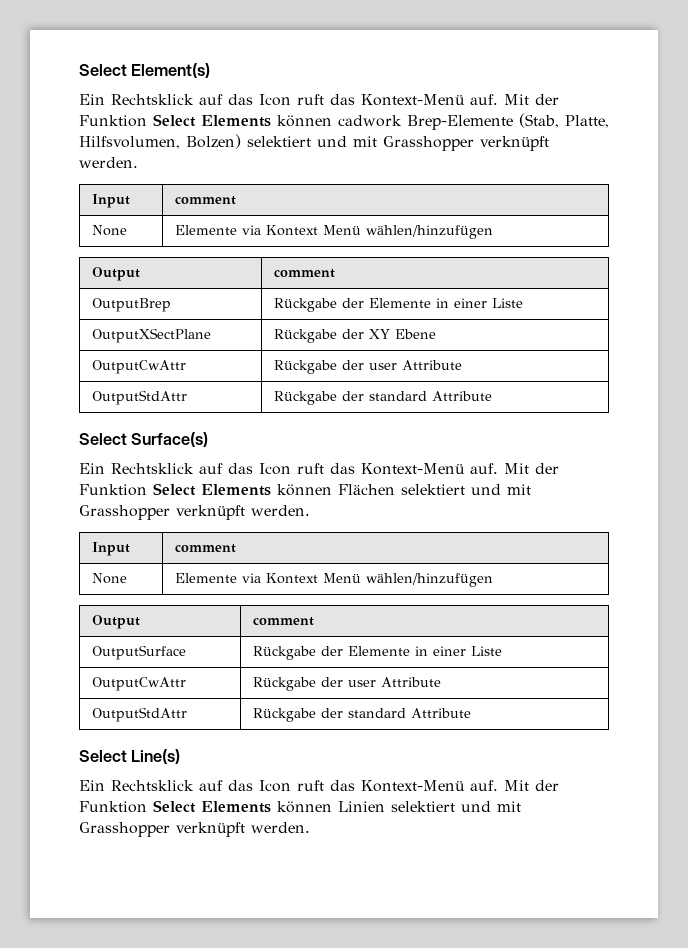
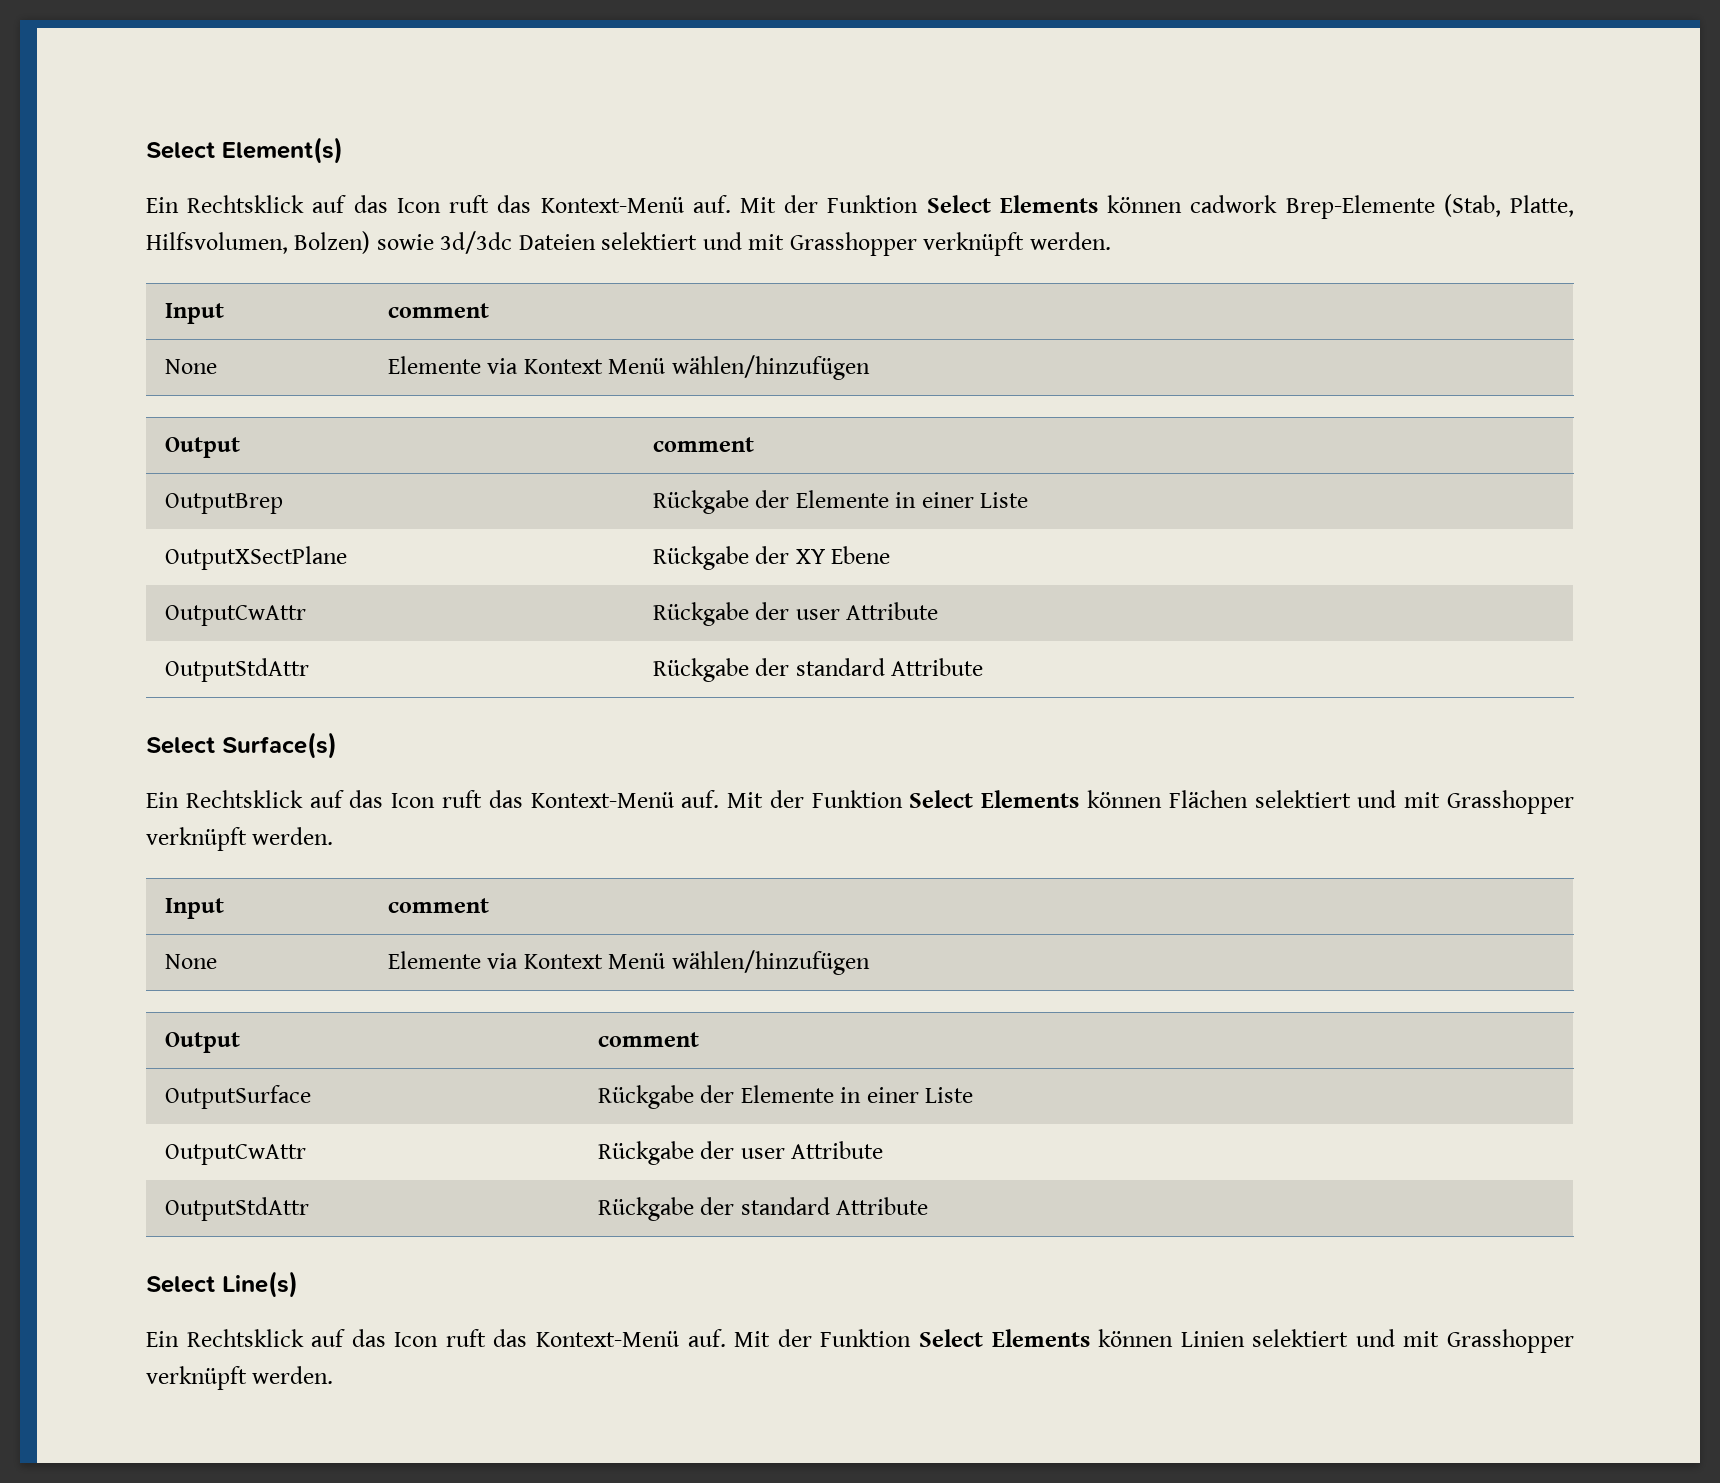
- Mit der Funktion Select Elements können cadwork Brep-Elemente (Stab, Platte, Hilfsvolumen, Bolzen) selektiert und mit Grasshopper verknüpft werden.
+ Mit der Funktion Select Elements können cadwork Brep-Elemente (Stab, Platte, Hilfsvolumen, Bolzen) sowie 3d/3dc Dateien selektiert und mit Grasshopper verknüpft werden.

